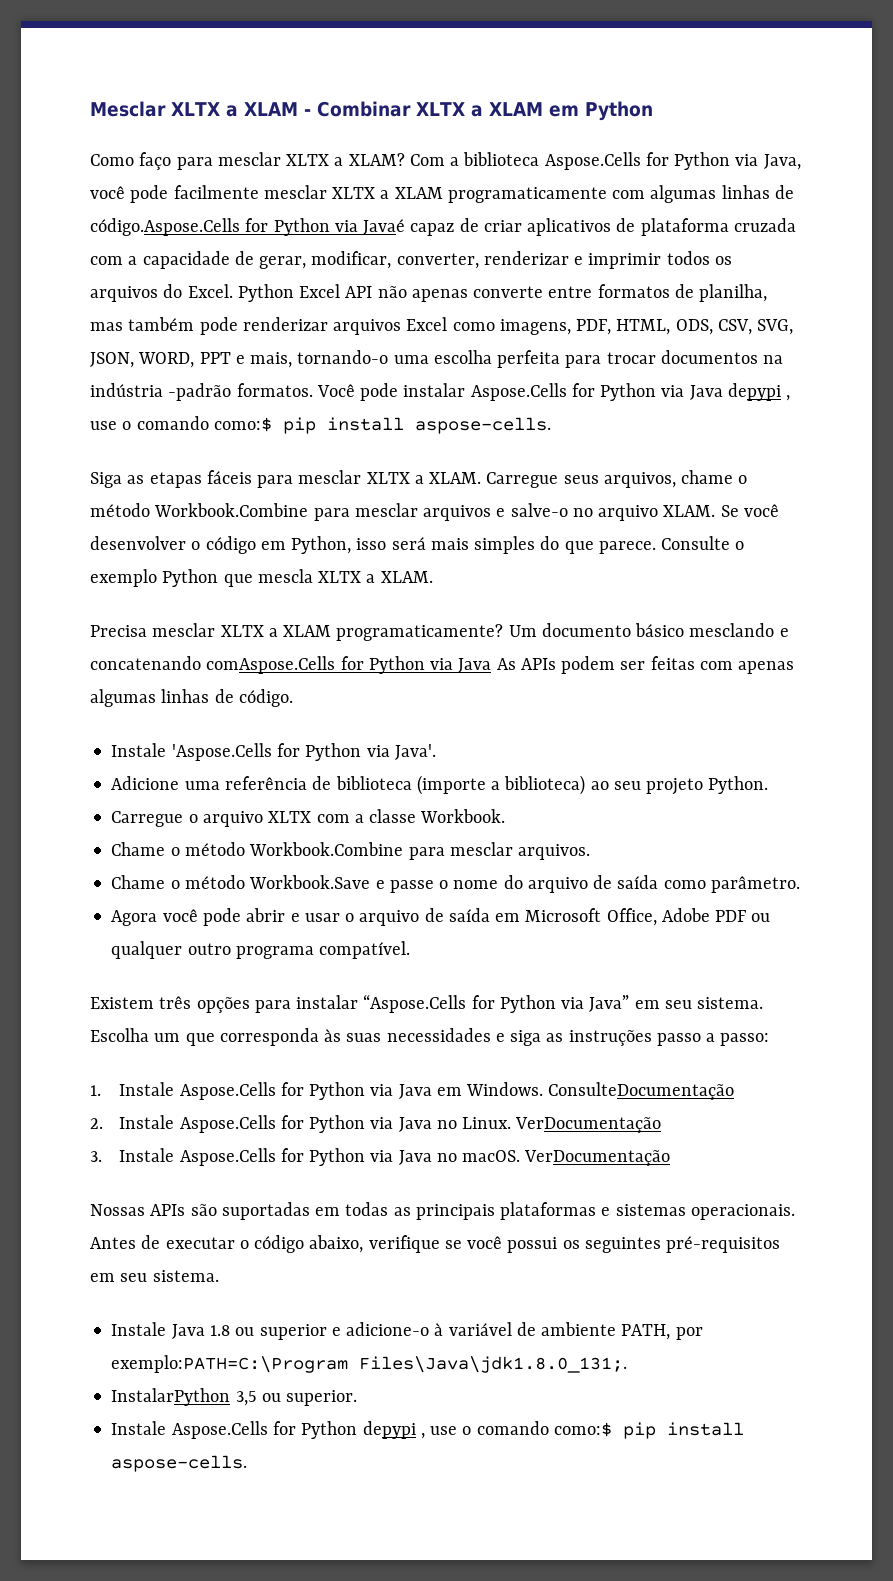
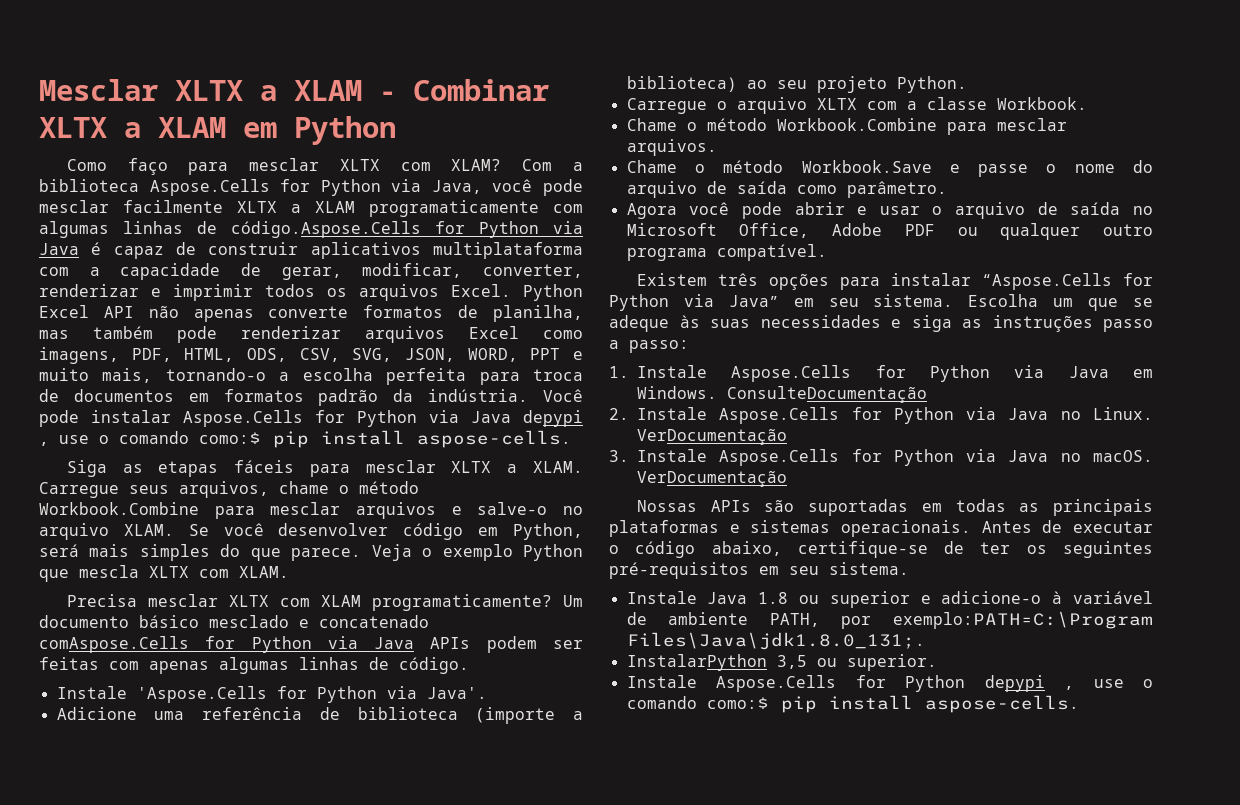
- Como faço para mesclar XLTX a XLAM?
+ Como faço para mesclar XLTX com XLAM?
- Com a biblioteca Aspose.Cells for Python via Java, você pode facilmente mesclar XLTX a XLAM programaticamente com algumas linhas de código.Aspose.Cells for Python via Javaé capaz de criar aplicativos de plataforma cruzada com a capacidade de gerar, modificar, converter, renderizar e imprimir todos os arquivos do Excel.
+ Com a biblioteca Aspose.Cells for Python via Java, você pode mesclar facilmente XLTX a XLAM programaticamente com algumas linhas de código.Aspose.Cells for Python via Java é capaz de construir aplicativos multiplataforma com a capacidade de gerar, modificar, converter, renderizar e imprimir todos os arquivos Excel.
- Python Excel API não apenas converte entre formatos de planilha, mas também pode renderizar arquivos Excel como imagens, PDF, HTML, ODS, CSV, SVG, JSON, WORD, PPT e mais, tornando-o uma escolha perfeita para trocar documentos na indústria -padrão formatos.
+ Python Excel API não apenas converte formatos de planilha, mas também pode renderizar arquivos Excel como imagens, PDF, HTML, ODS, CSV, SVG, JSON, WORD, PPT e muito mais, tornando-o a escolha perfeita para troca de documentos em formatos padrão da indústria.
- Se você desenvolver o código em Python, isso será mais simples do que parece.
+ Se você desenvolver código em Python, será mais simples do que parece.
- Consulte o exemplo Python que mescla XLTX a XLAM.
+ Veja o exemplo Python que mescla XLTX com XLAM.
- Precisa mesclar XLTX a XLAM programaticamente?
+ Precisa mesclar XLTX com XLAM programaticamente?
- Um documento básico mesclando e concatenando comAspose.Cells for Python via Java As APIs podem ser feitas com apenas algumas linhas de código.
+ Um documento básico mesclado e concatenado comAspose.Cells for Python via Java APIs podem ser feitas com apenas algumas linhas de código.
- Agora você pode abrir e usar o arquivo de saída em Microsoft Office, Adobe PDF ou qualquer outro programa compatível.
+ Agora você pode abrir e usar o arquivo de saída no Microsoft Office, Adobe PDF ou qualquer outro programa compatível.
- Escolha um que corresponda às suas necessidades e siga as instruções passo a passo:
+ Escolha um que se adeque às suas necessidades e siga as instruções passo a passo:
- Antes de executar o código abaixo, verifique se você possui os seguintes pré-requisitos em seu sistema.
+ Antes de executar o código abaixo, certifique-se de ter os seguintes pré-requisitos em seu sistema.

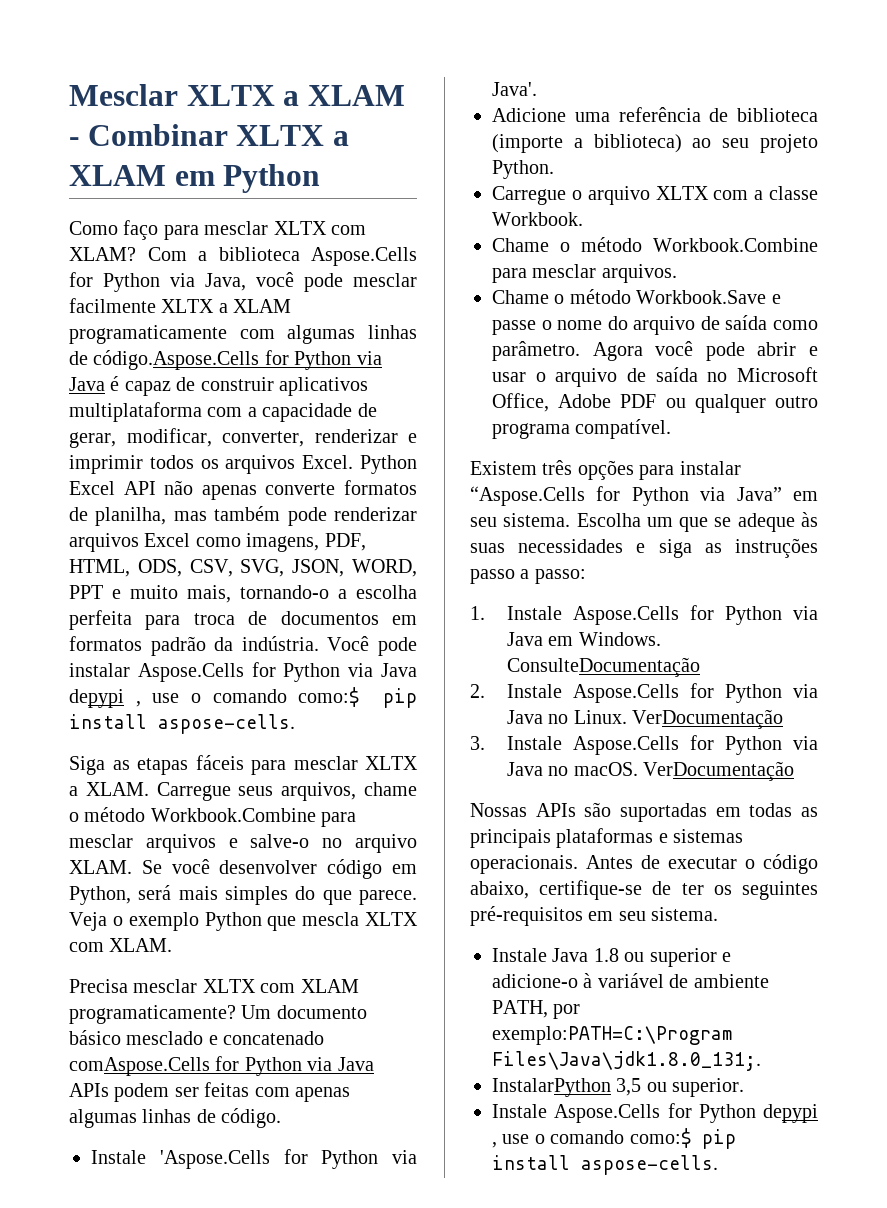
- Chame o método Workbook.Save e passe o nome do arquivo de saída como parâmetro.
- Agora você pode abrir e usar o arquivo de saída no Microsoft Office, Adobe PDF ou qualquer outro programa compatível.
+ Chame o método Workbook.Save e passe o nome do arquivo de saída como parâmetro. Agora você pode abrir e usar o arquivo de saída no Microsoft Office, Adobe PDF ou qualquer outro programa compatível.

